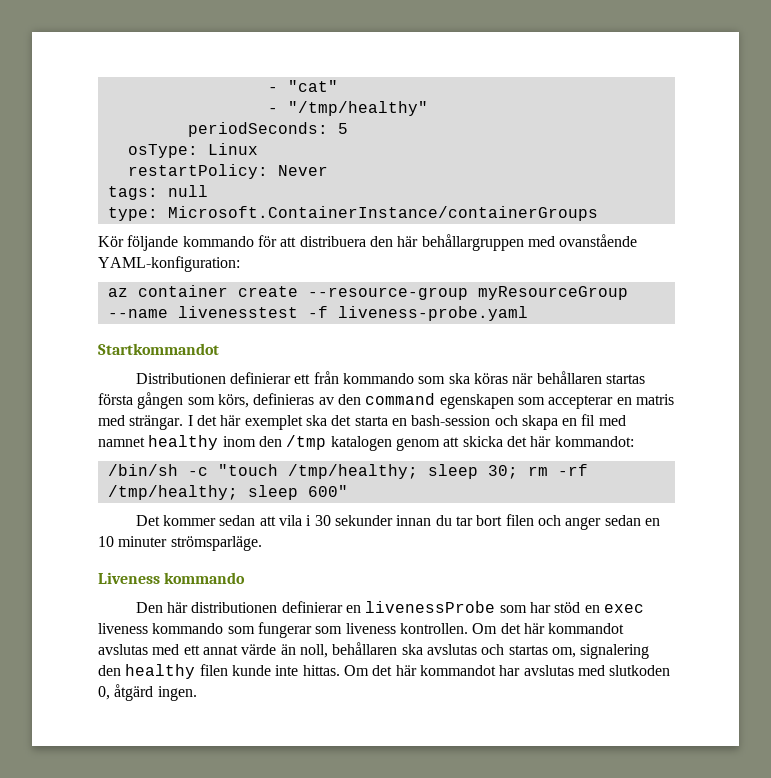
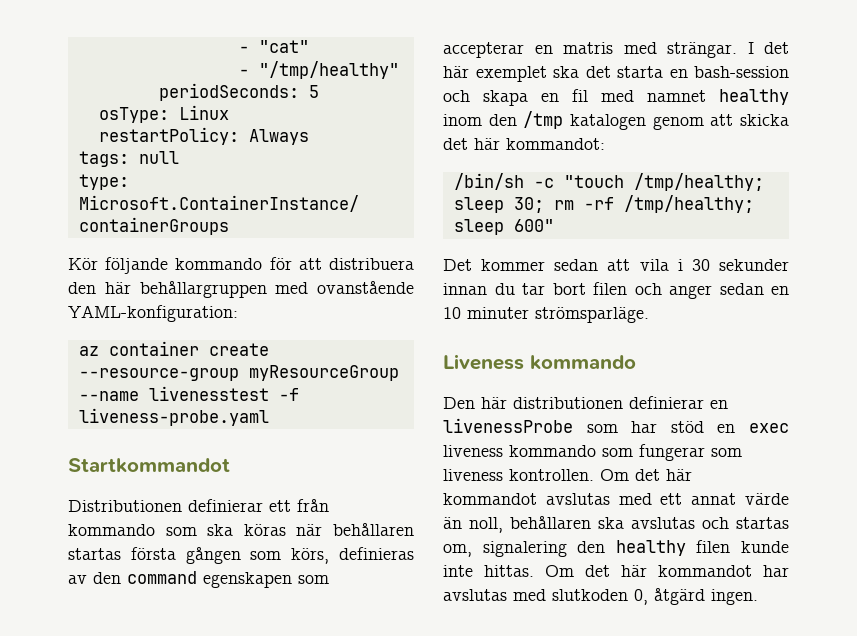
- restartPolicy: Never
+ restartPolicy: Always

